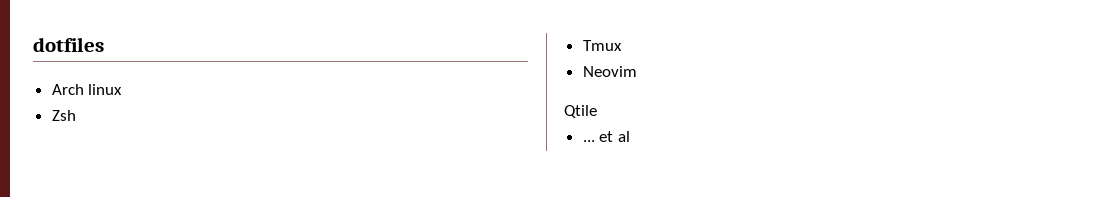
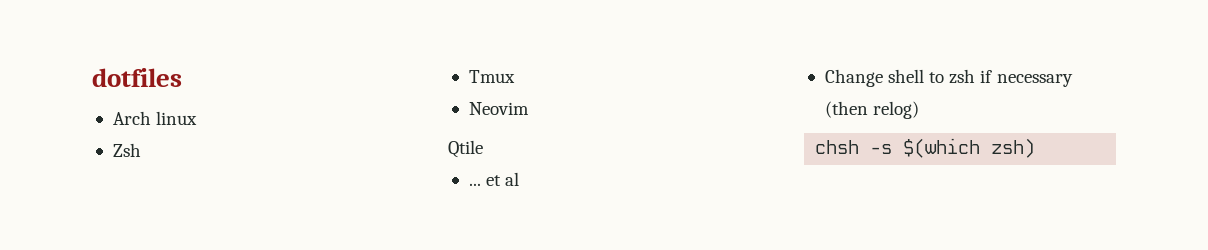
+ Change shell to zsh if necessary (then relog)
+ chsh -s $(which zsh)

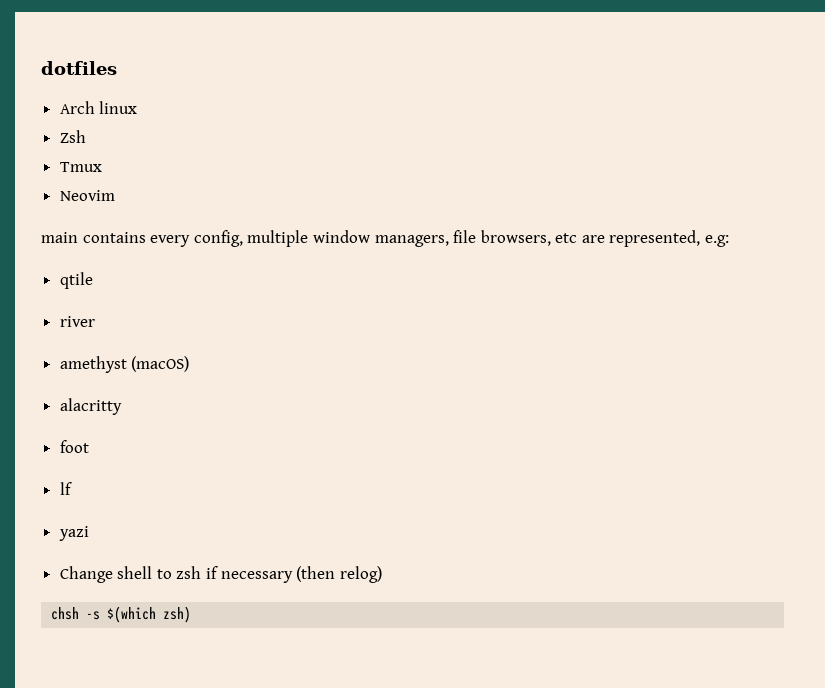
- Qtile
- ... et al
+ main contains every config, multiple window managers, file browsers, etc are represented, e.g:
+ qtile
+ river
+ amethyst (macOS)
+ alacritty
+ foot
+ lf
+ yazi

